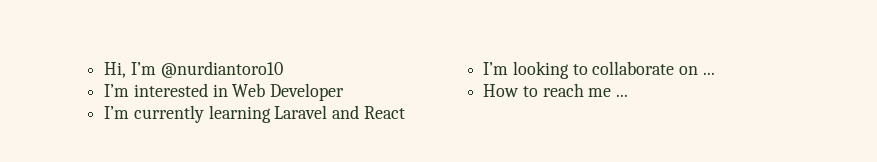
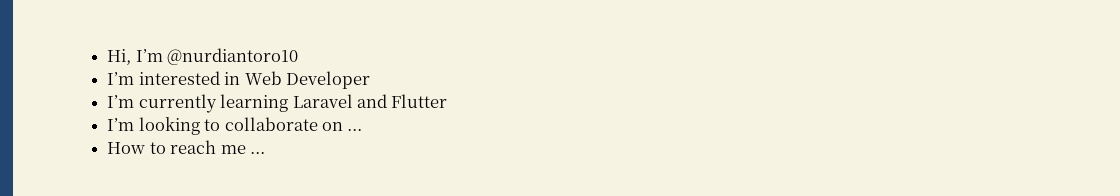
- I’m currently learning Laravel and React
+ I’m currently learning Laravel and Flutter

